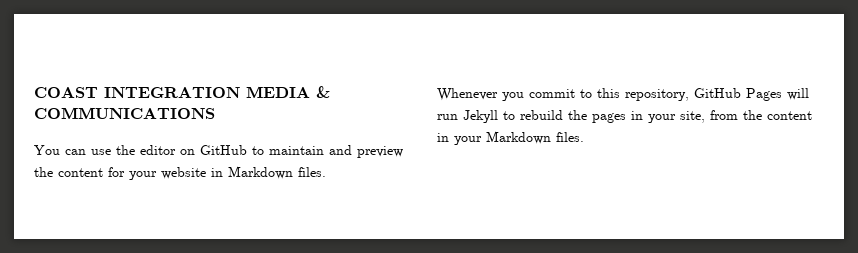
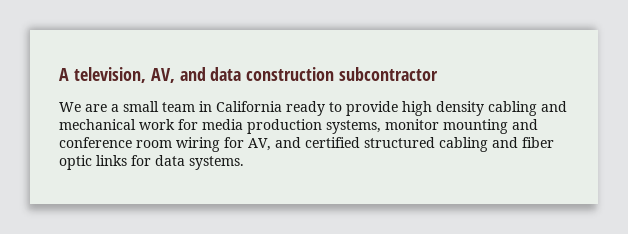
- COAST INTEGRATION MEDIA & COMMUNICATIONS
- You can use the editor on GitHub to maintain and preview the content for your website in Markdown files.
- Whenever you commit to this repository, GitHub Pages will run Jekyll to rebuild the pages in your site, from the content in your Markdown files.
+ A television, AV, and data construction subcontractor
+ We are a small team in California ready to provide high density cabling and mechanical work for media production systems, monitor mounting and conference room wiring for AV, and certified structured cabling and fiber optic links for data systems.

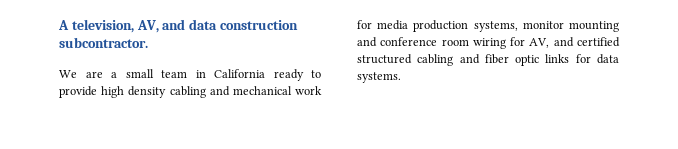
- A television, AV, and data construction subcontractor
+ A television, AV, and data construction subcontractor.

